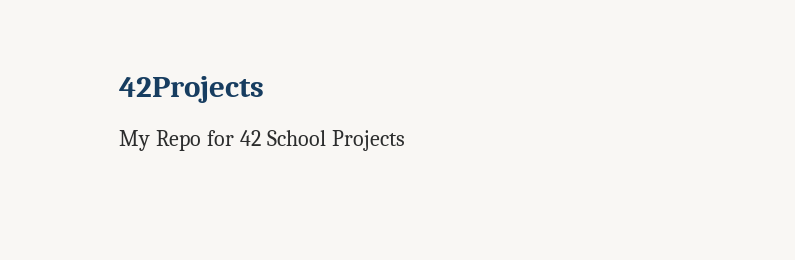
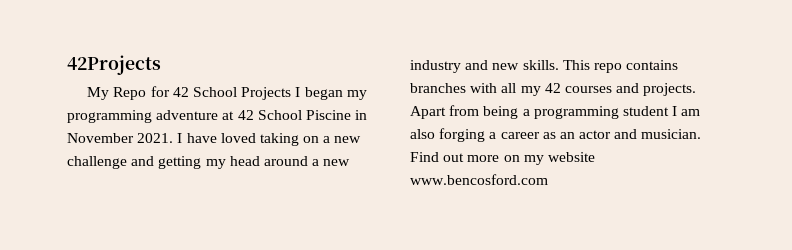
- My Repo for 42 School Projects
+ My Repo for 42 School Projects I began my programming adventure at 42 School Piscine in November 2021. I have loved taking on a new challenge and getting my head around a new industry and new skills. This repo contains branches with all my 42 courses and projects. Apart from being a programming student I am also forging a career as an actor and musician. Find out more on my website www.bencosford.com

